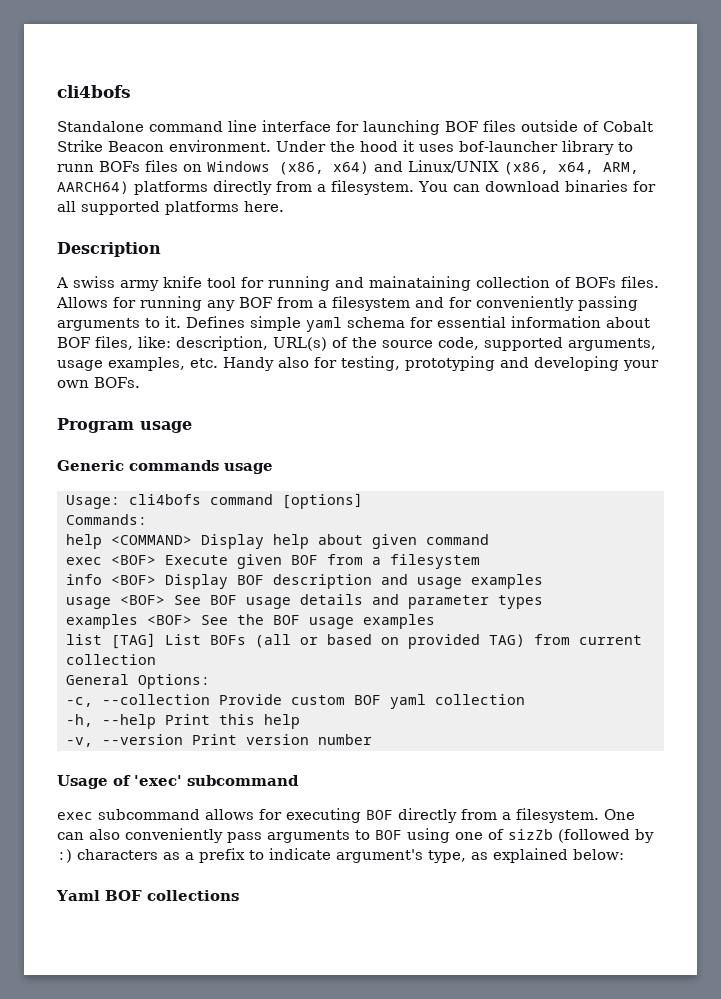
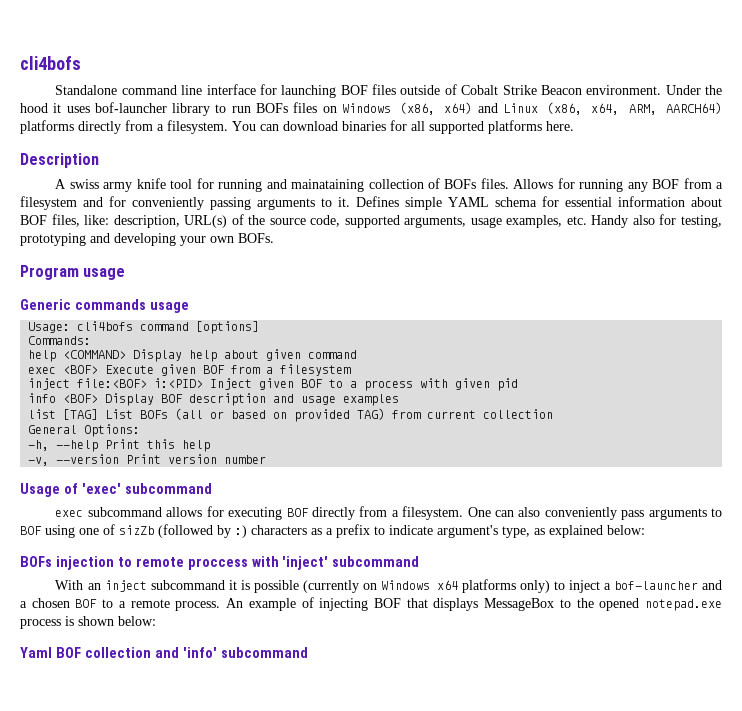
- Under the hood it uses bof-launcher library to runn BOFs files on Windows (x86, x64) and Linux/UNIX (x86, x64, ARM, AARCH64) platforms directly from a filesystem.
+ Under the hood it uses bof-launcher library to run BOFs files on Windows (x86, x64) and Linux (x86, x64, ARM, AARCH64) platforms directly from a filesystem.
- Defines simple yaml schema for essential information about BOF files, like: description, URL(s) of the source code, supported arguments, usage examples, etc. Handy also for testing, prototyping and developing your own BOFs.
+ Defines simple YAML schema for essential information about BOF files, like: description, URL(s) of the source code, supported arguments, usage examples, etc. Handy also for testing, prototyping and developing your own BOFs.
+ inject file:<BOF> i:<PID> Inject given BOF to a process with given pid
- usage <BOF> See BOF usage details and parameter types
- examples <BOF> See the BOF usage examples
- -c, --collection Provide custom BOF yaml collection
- Yaml BOF collections
+ BOFs injection to remote proccess with 'inject' subcommand
+ With an inject subcommand it is possible (currently on Windows x64 platforms only) to inject a bof-launcher and a chosen BOF to a remote process. An example of injecting BOF that displays MessageBox to the opened notepad.exe process is shown below:
+ Yaml BOF collection and 'info' subcommand

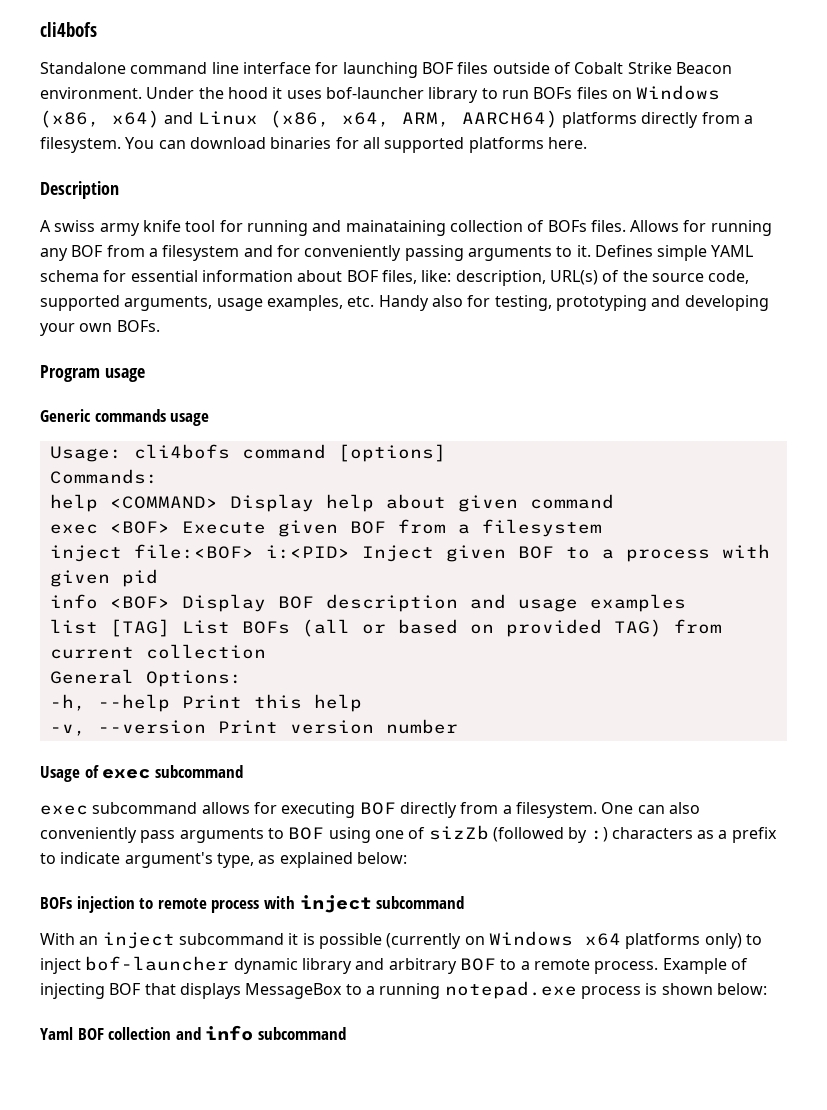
- Usage of 'exec' subcommand
+ Usage of exec subcommand
- BOFs injection to remote proccess with 'inject' subcommand
+ BOFs injection to remote process with inject subcommand
- With an inject subcommand it is possible (currently on Windows x64 platforms only) to inject a bof-launcher and a chosen BOF to a remote process.
+ With an inject subcommand it is possible (currently on Windows x64 platforms only) to inject bof-launcher dynamic library and arbitrary BOF to a remote process.
- An example of injecting BOF that displays MessageBox to the opened notepad.exe process is shown below:
+ Example of injecting BOF that displays MessageBox to a running notepad.exe process is shown below:
- Yaml BOF collection and 'info' subcommand
+ Yaml BOF collection and info subcommand

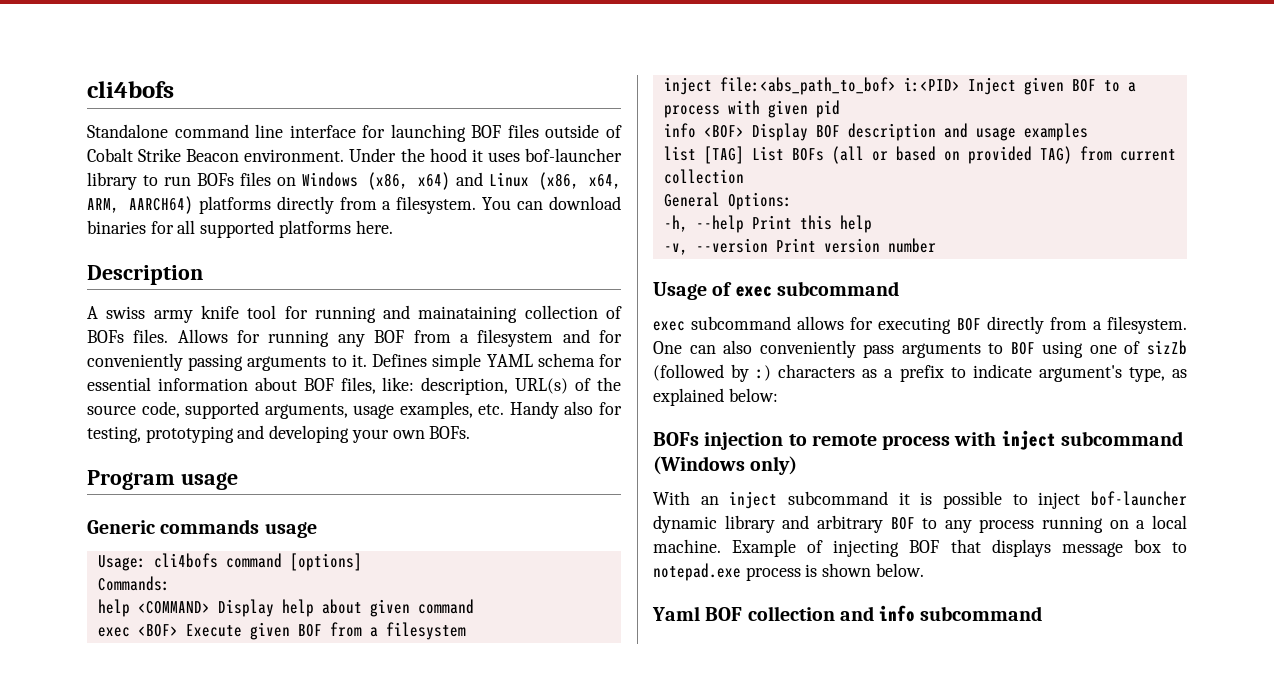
- inject file:<BOF> i:<PID> Inject given BOF to a process with given pid
+ inject file:<abs_path_to_bof> i:<PID> Inject given BOF to a process with given pid
- BOFs injection to remote process with inject subcommand
+ BOFs injection to remote process with inject subcommand (Windows only)
- With an inject subcommand it is possible (currently on Windows x64 platforms only) to inject bof-launcher dynamic library and arbitrary BOF to a remote process.
+ With an inject subcommand it is possible to inject bof-launcher dynamic library and arbitrary BOF to any process running on a local machine.
- Example of injecting BOF that displays MessageBox to a running notepad.exe process is shown below:
+ Example of injecting BOF that displays message box to notepad.exe process is shown below.

